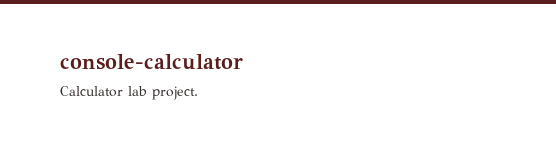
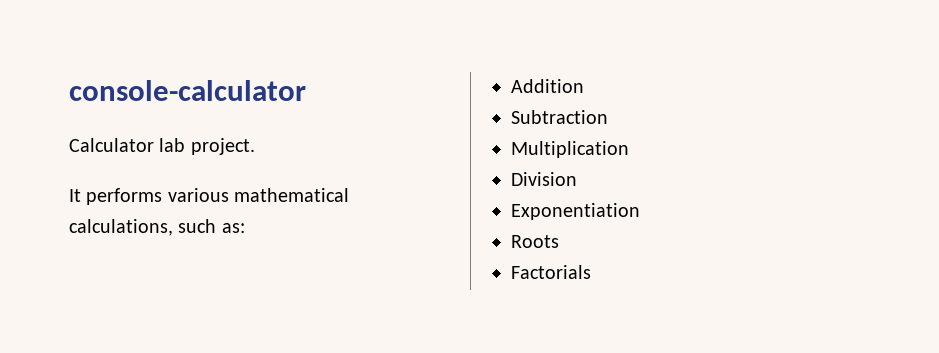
+ It performs various mathematical calculations, such as:
+ Addition
+ Subtraction
+ Multiplication
+ Division
+ Exponentiation
+ Roots
+ Factorials

